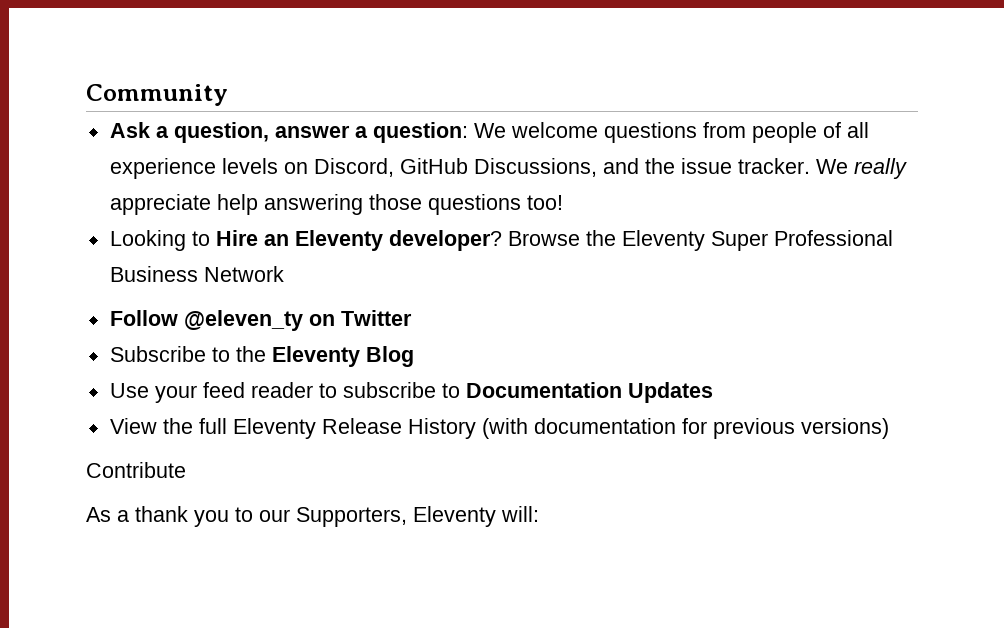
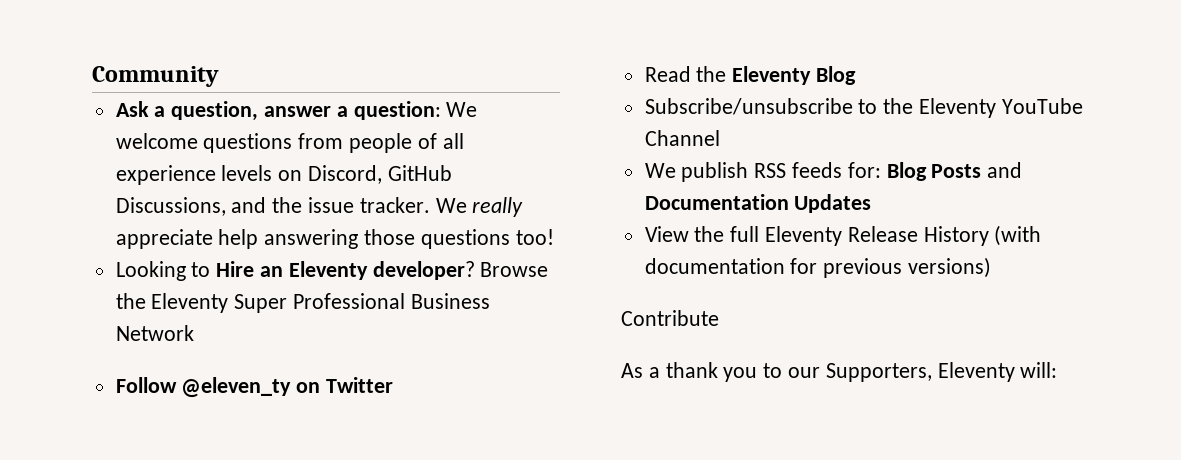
- Subscribe to the Eleventy Blog
+ Read the Eleventy Blog
- Use your feed reader to subscribe to Documentation Updates
+ Subscribe/unsubscribe to the Eleventy YouTube Channel
+ We publish RSS feeds for: Blog Posts and Documentation Updates

